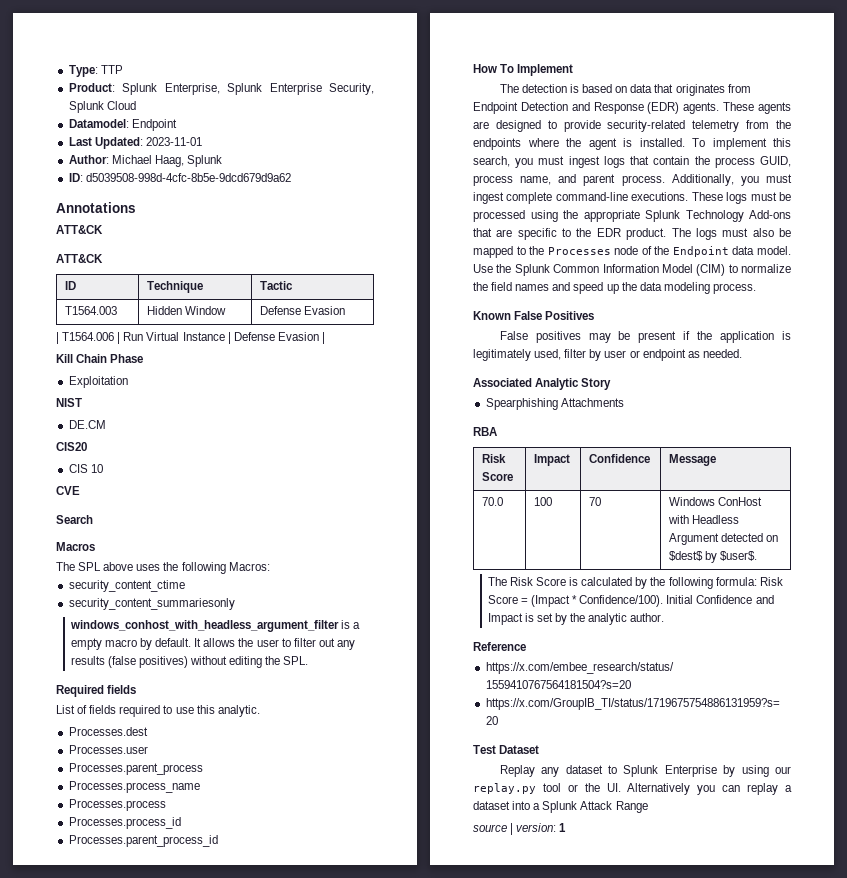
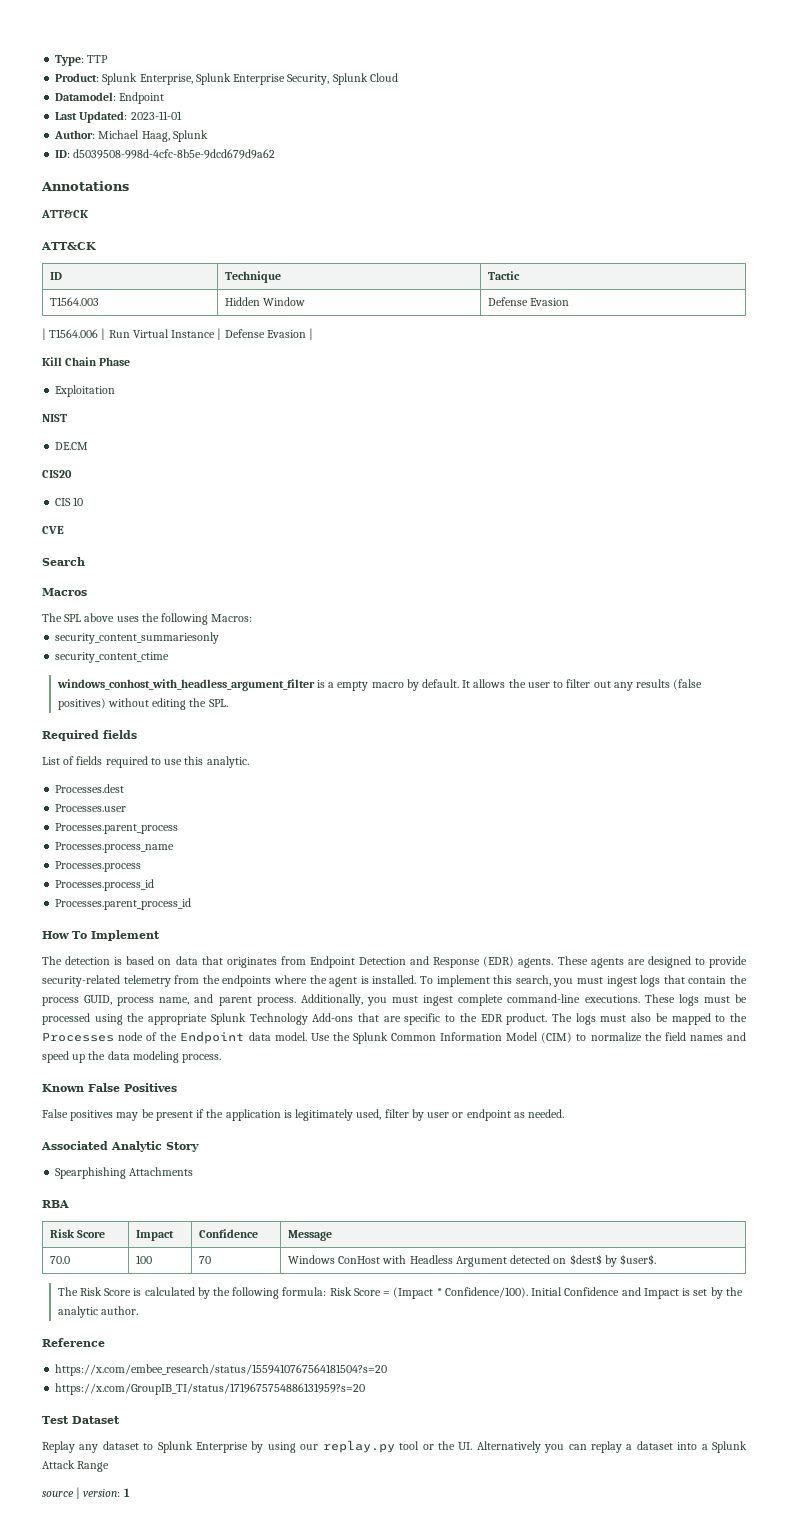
+ security_content_summariesonly
- security_content_summariesonly

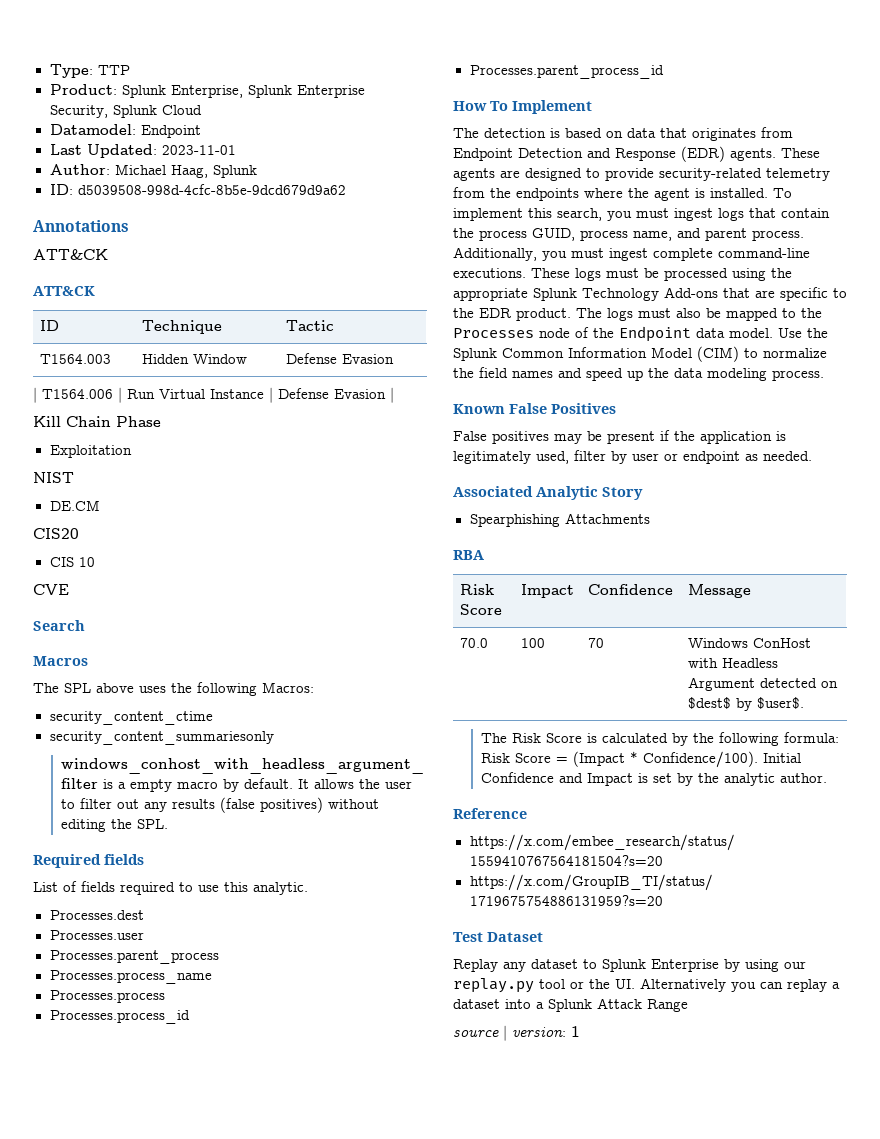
+ security_content_ctime
- security_content_ctime

